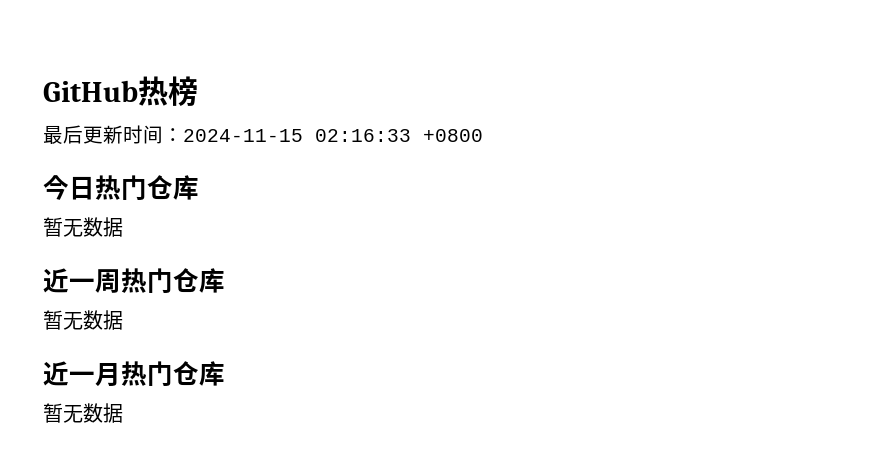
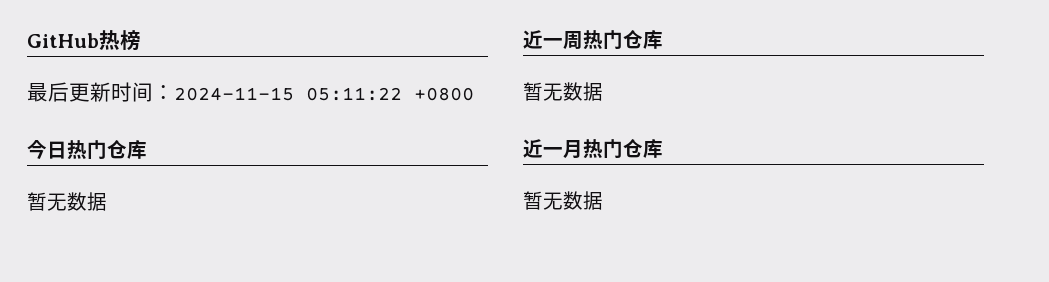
- 最后更新时间：2024-11-15 02:16:33 +0800
+ 最后更新时间：2024-11-15 05:11:22 +0800

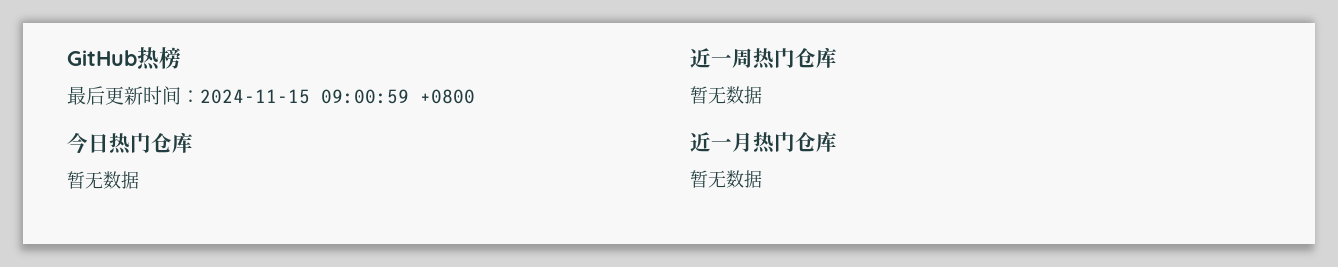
- 最后更新时间：2024-11-15 05:11:22 +0800
+ 最后更新时间：2024-11-15 09:00:59 +0800

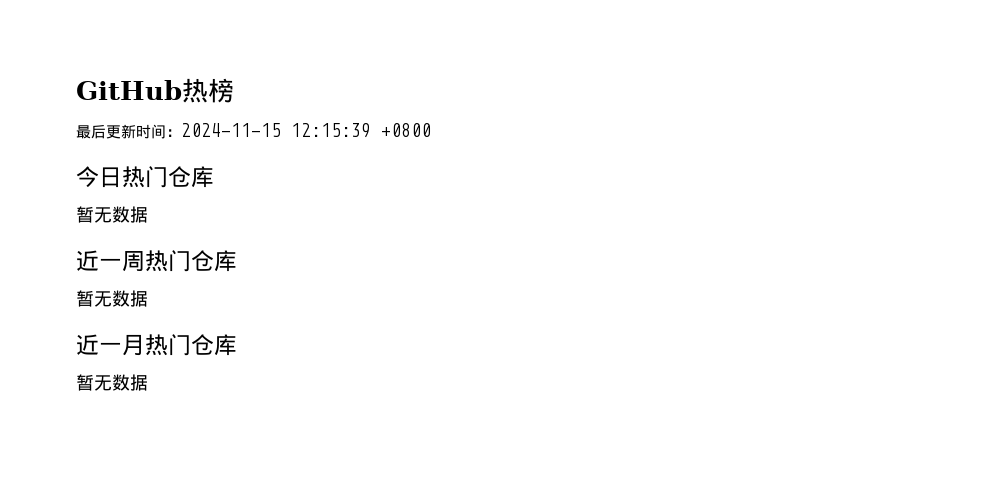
- 最后更新时间：2024-11-15 09:00:59 +0800
+ 最后更新时间：2024-11-15 12:15:39 +0800

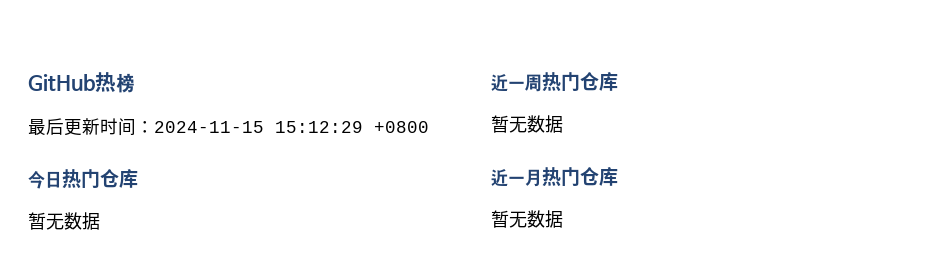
- 最后更新时间：2024-11-15 12:15:39 +0800
+ 最后更新时间：2024-11-15 15:12:29 +0800

